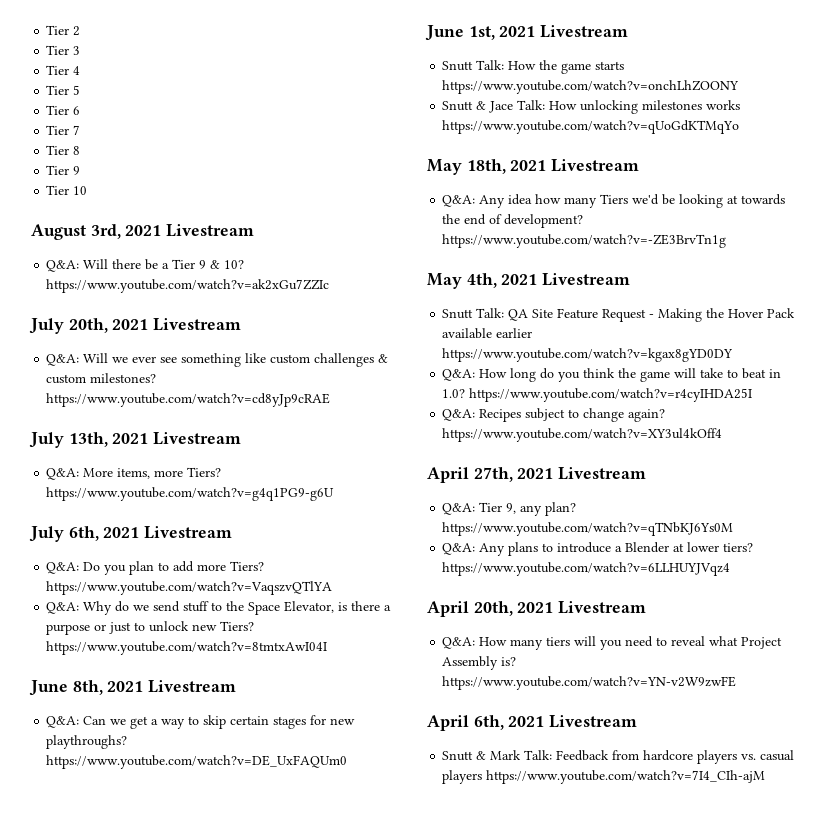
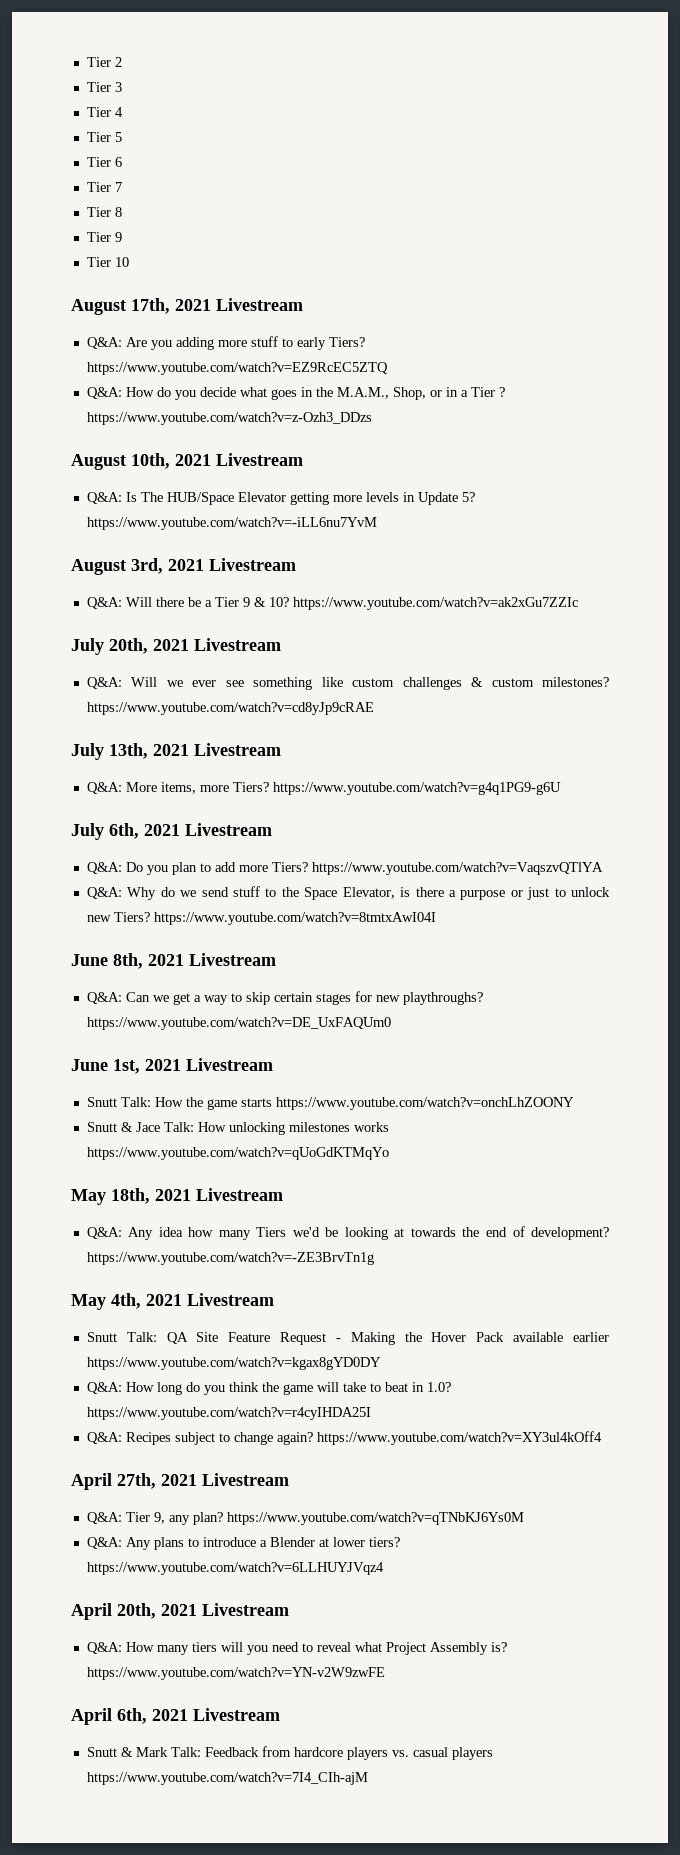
+ August 17th, 2021 Livestream
+ Q&A: Are you adding more stuff to early Tiers? https://www.youtube.com/watch?v=EZ9RcEC5ZTQ
+ Q&A: How do you decide what goes in the M.A.M., Shop, or in a Tier ? https://www.youtube.com/watch?v=z-Ozh3_DDzs
+ August 10th, 2021 Livestream
+ Q&A: Is The HUB/Space Elevator getting more levels in Update 5? https://www.youtube.com/watch?v=-iLL6nu7YvM

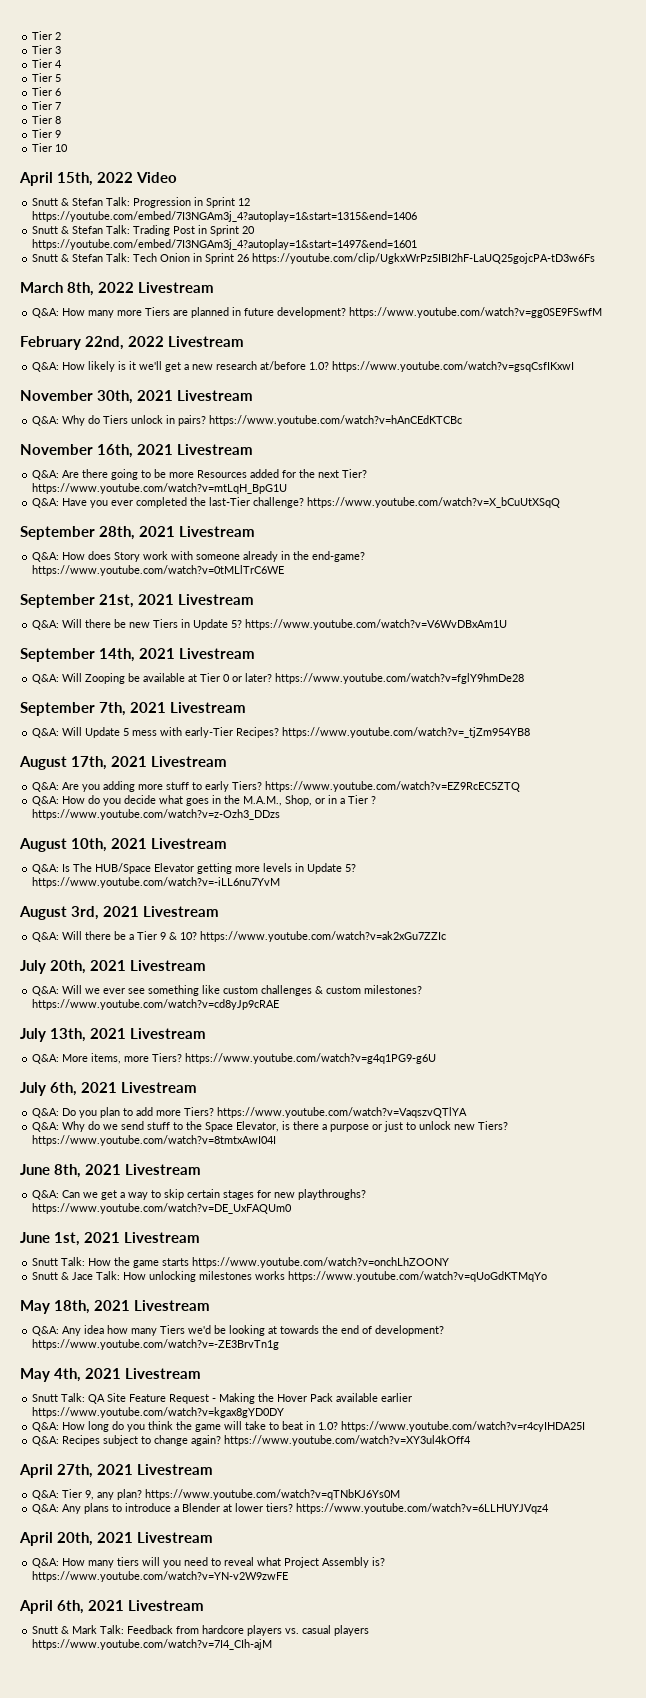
+ April 15th, 2022 Video
+ Snutt & Stefan Talk: Progression in Sprint 12 https://youtube.com/embed/7I3NGAm3j_4?autoplay=1&start=1315&end=1406
+ Snutt & Stefan Talk: Trading Post in Sprint 20 https://youtube.com/embed/7I3NGAm3j_4?autoplay=1&start=1497&end=1601
+ Snutt & Stefan Talk: Tech Onion in Sprint 26 https://youtube.com/clip/UgkxWrPz5IBI2hF-LaUQ25gojcPA-tD3w6Fs
+ March 8th, 2022 Livestream
+ Q&A: How many more Tiers are planned in future development? https://www.youtube.com/watch?v=gg0SE9FSwfM
+ February 22nd, 2022 Livestream
+ Q&A: How likely is it we'll get a new research at/before 1.0? https://www.youtube.com/watch?v=gsqCsfIKxwI
+ November 30th, 2021 Livestream
+ Q&A: Why do Tiers unlock in pairs? https://www.youtube.com/watch?v=hAnCEdKTCBc
+ November 16th, 2021 Livestream
+ Q&A: Are there going to be more Resources added for the next Tier? https://www.youtube.com/watch?v=mtLqH_BpG1U
+ Q&A: Have you ever completed the last-Tier challenge? https://www.youtube.com/watch?v=X_bCuUtXSqQ
+ September 28th, 2021 Livestream
+ Q&A: How does Story work with someone already in the end-game? https://www.youtube.com/watch?v=0tMLlTrC6WE
+ September 21st, 2021 Livestream
+ Q&A: Will there be new Tiers in Update 5? https://www.youtube.com/watch?v=V6WvDBxAm1U
+ September 14th, 2021 Livestream
+ Q&A: Will Zooping be available at Tier 0 or later? https://www.youtube.com/watch?v=fglY9hmDe28
+ September 7th, 2021 Livestream
+ Q&A: Will Update 5 mess with early-Tier Recipes? https://www.youtube.com/watch?v=_tjZm954YB8

